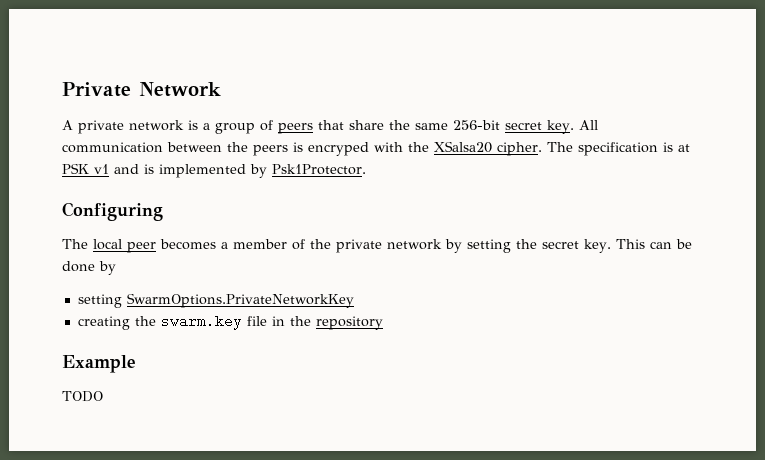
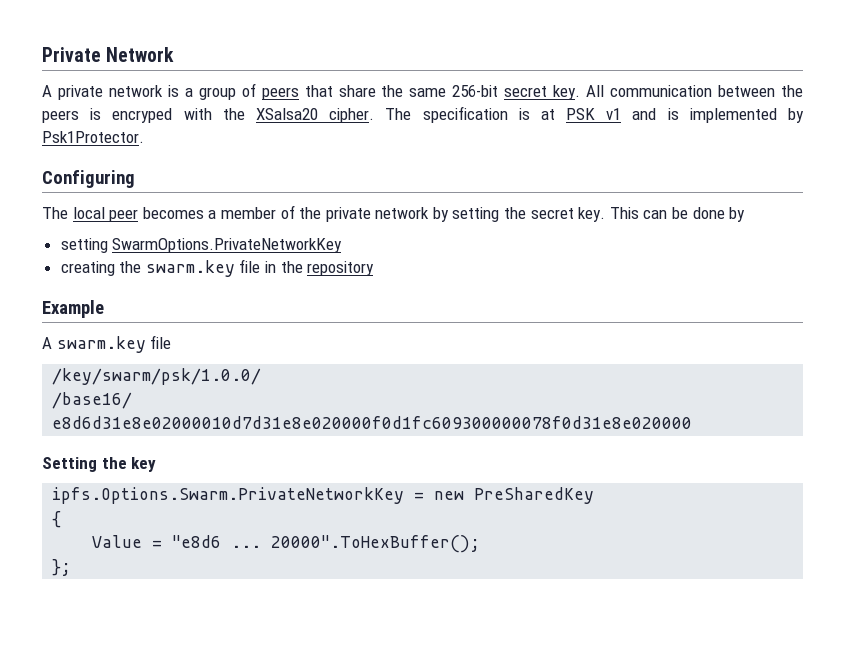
- TODO
+ A swarm.key file
+ /key/swarm/psk/1.0.0/
+ /base16/
+ e8d6d31e8e02000010d7d31e8e020000f0d1fc609300000078f0d31e8e020000
+ Setting the key
+ ipfs.Options.Swarm.PrivateNetworkKey = new PreSharedKey
+ {
+ Value = "e8d6 ... 20000".ToHexBuffer();
+ };

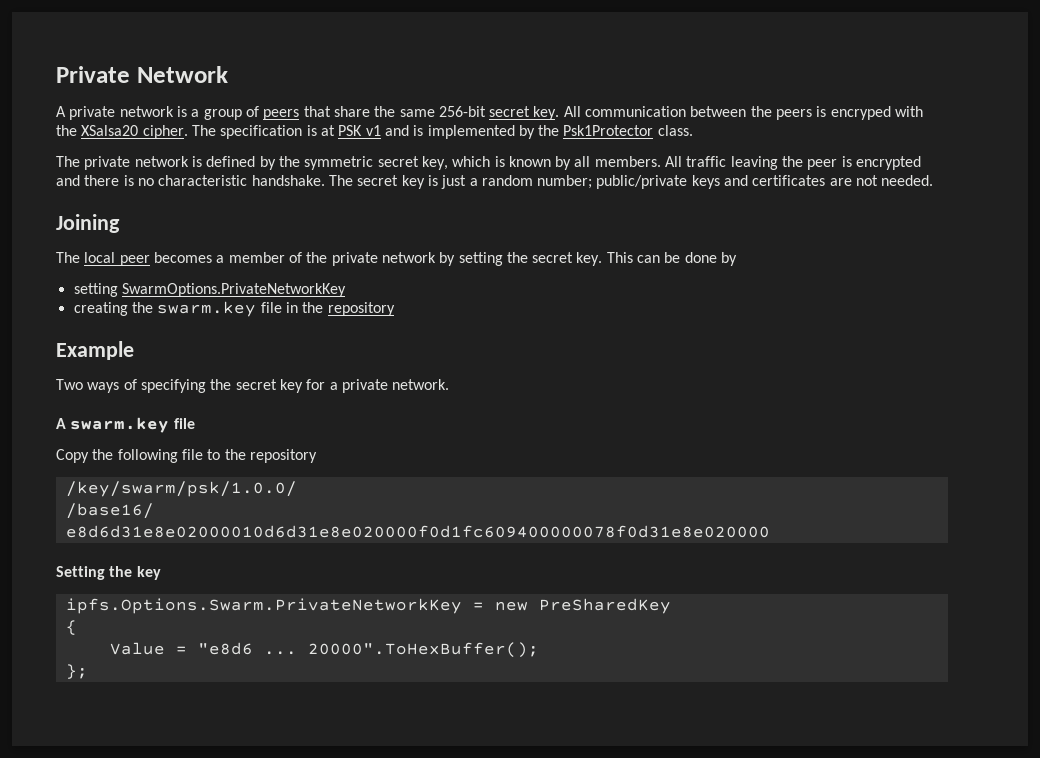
- The specification is at PSK v1 and is implemented by Psk1Protector.
- Configuring
+ The specification is at PSK v1 and is implemented by the Psk1Protector class.
+ The private network is defined by the symmetric secret key, which is known by all members. All traffic leaving the peer is encrypted and there is no characteristic handshake. The secret key is just a random number; public/private keys and certificates are not needed.
+ Joining
+ Two ways of specifying the secret key for a private network.
  A swarm.key file
+ Copy the following file to the repository
- e8d6d31e8e02000010d7d31e8e020000f0d1fc609300000078f0d31e8e020000
+ e8d6d31e8e02000010d6d31e8e020000f0d1fc609400000078f0d31e8e020000

